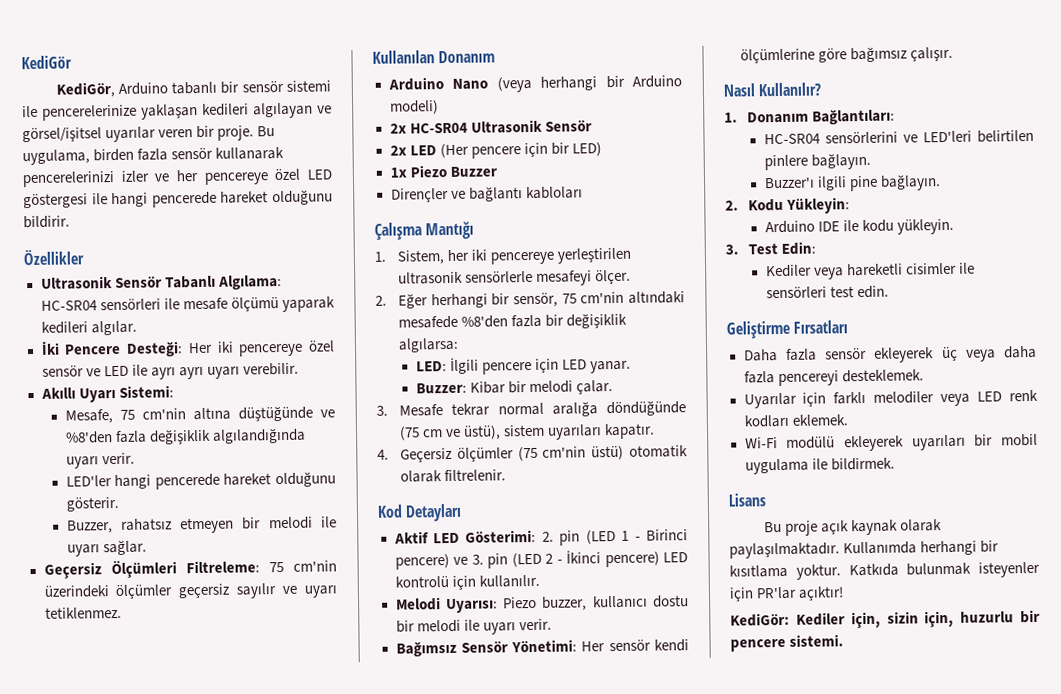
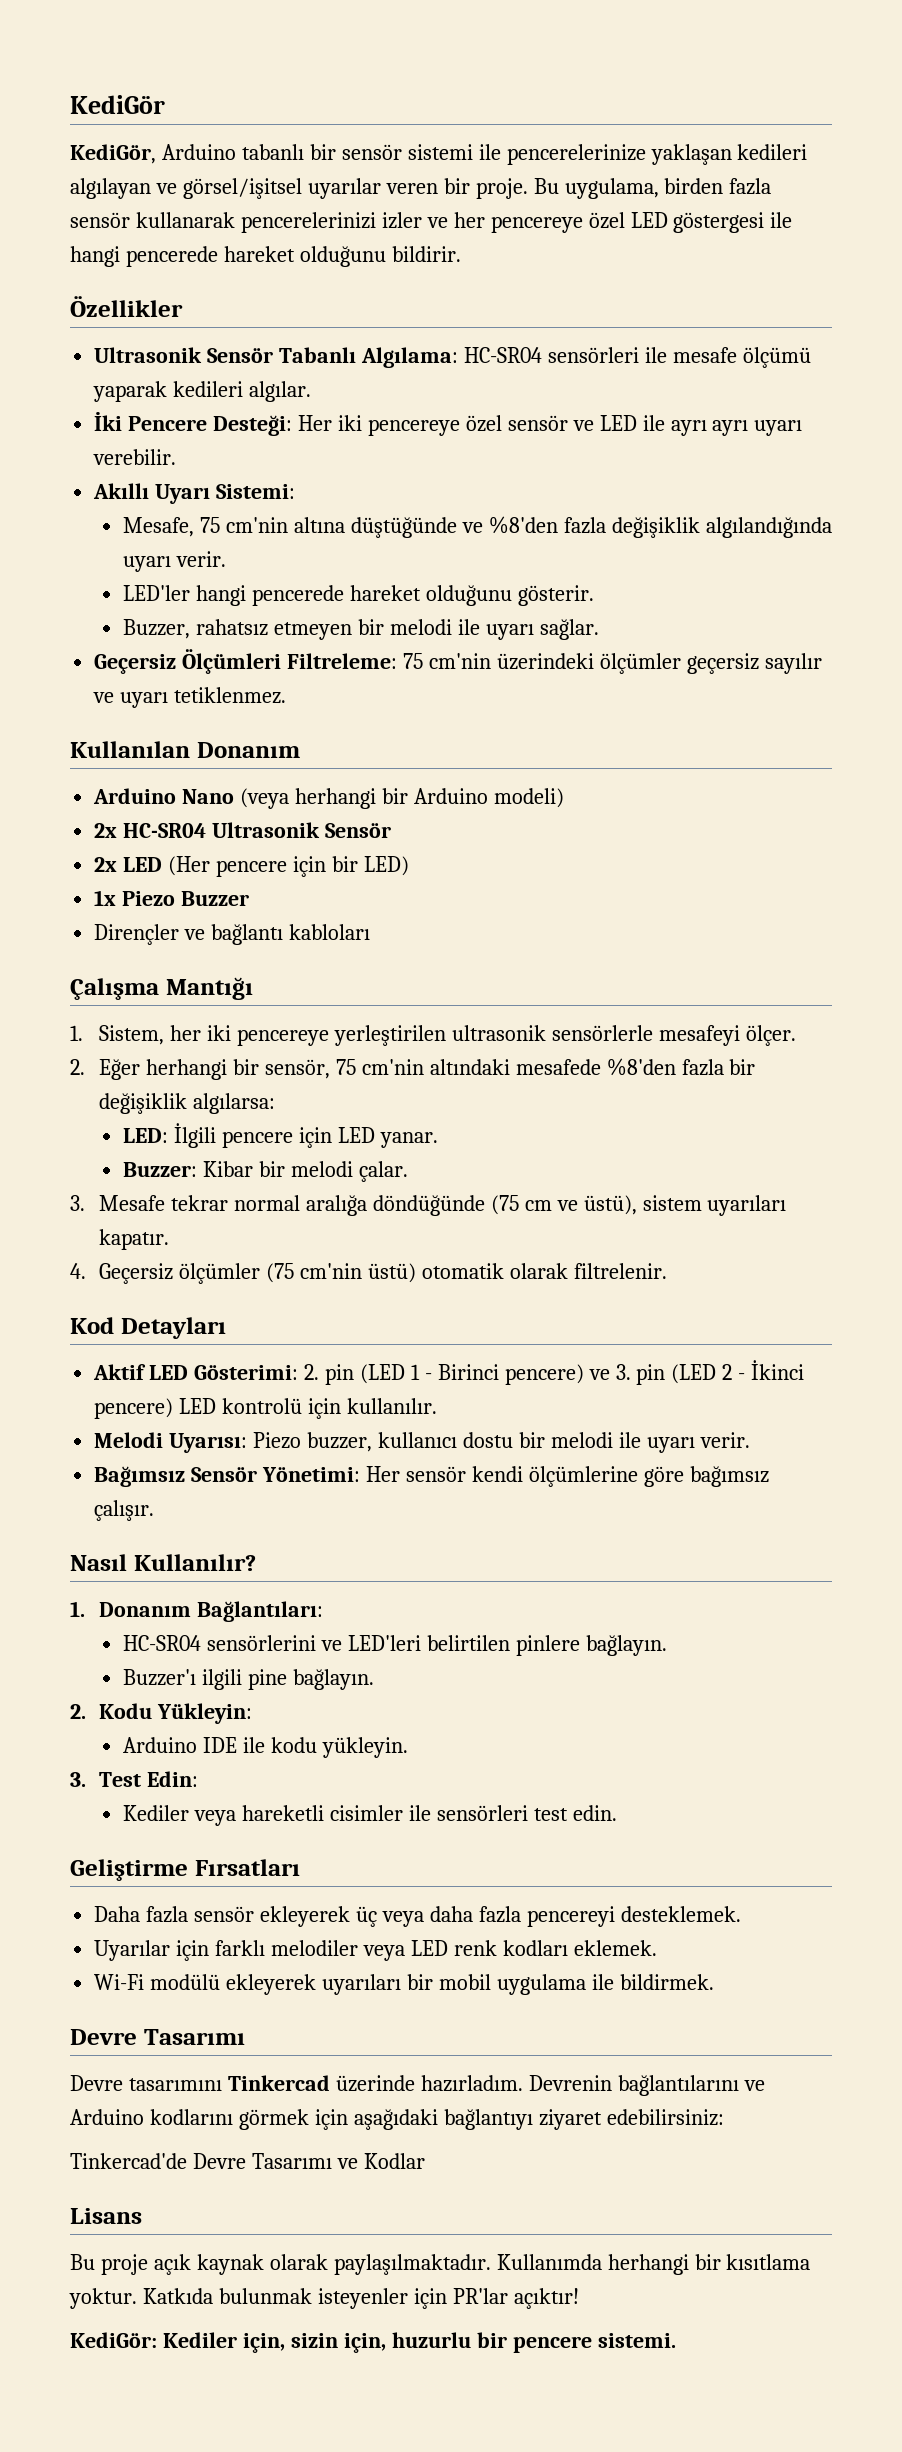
  Wi-Fi modülü ekleyerek uyarıları bir mobil uygulama ile bildirmek.
+ Devre Tasarımı
+ Devre tasarımını Tinkercad üzerinde hazırladım. Devrenin bağlantılarını ve Arduino kodlarını görmek için aşağıdaki bağlantıyı ziyaret edebilirsiniz:
+ Tinkercad'de Devre Tasarımı ve Kodlar

